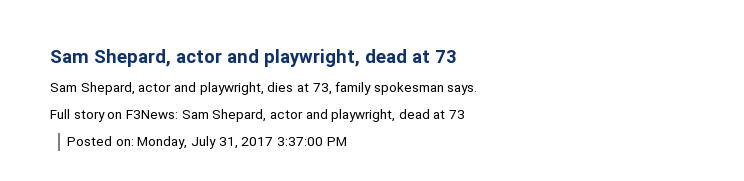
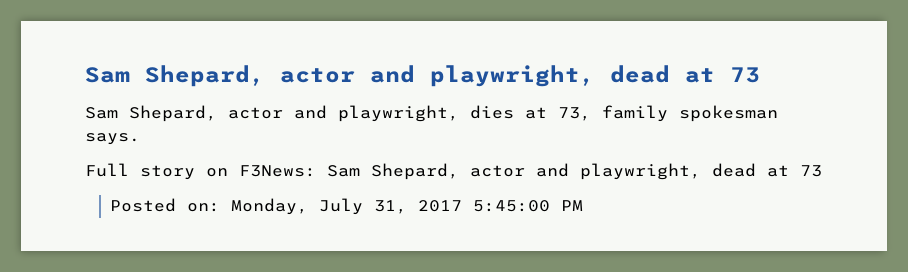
- Posted on: Monday, July 31, 2017 3:37:00 PM
+ Posted on: Monday, July 31, 2017 5:45:00 PM

